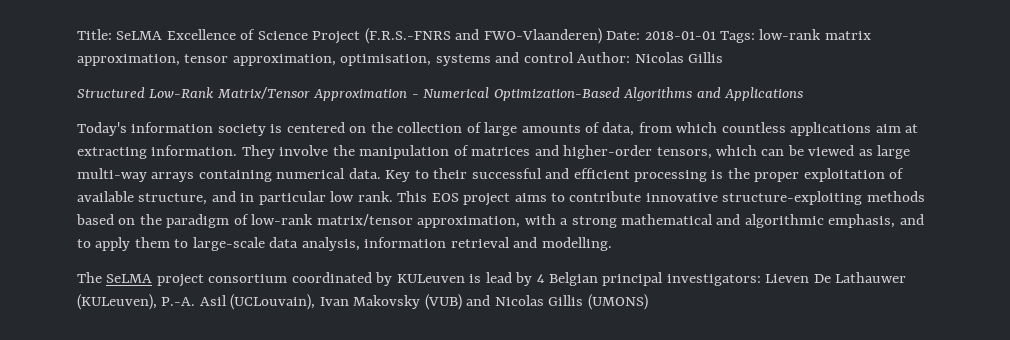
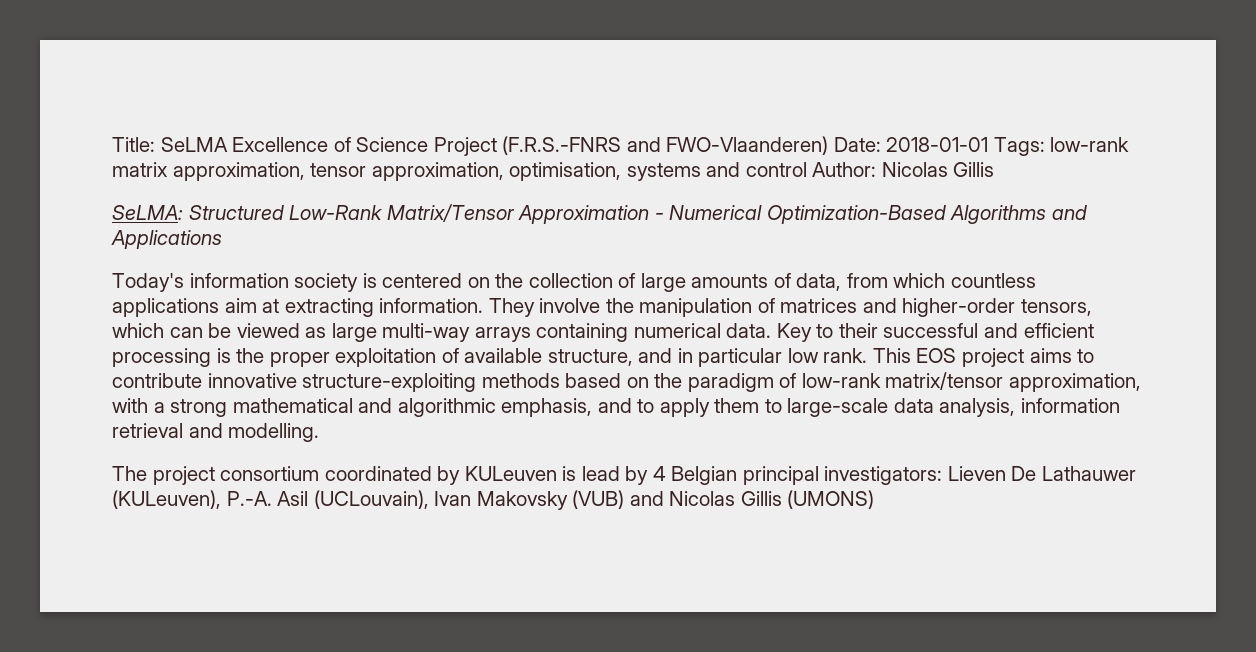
- Structured Low-Rank Matrix/Tensor Approximation - Numerical Optimization-Based Algorithms and Applications
+ SeLMA: Structured Low-Rank Matrix/Tensor Approximation - Numerical Optimization-Based Algorithms and Applications
- The SeLMA project consortium coordinated by KULeuven is lead by 4 Belgian principal investigators: Lieven De Lathauwer (KULeuven), P.-A. Asil (UCLouvain), Ivan Makovsky (VUB) and Nicolas Gillis (UMONS)
+ The project consortium coordinated by KULeuven is lead by 4 Belgian principal investigators: Lieven De Lathauwer (KULeuven), P.-A. Asil (UCLouvain), Ivan Makovsky (VUB) and Nicolas Gillis (UMONS)

